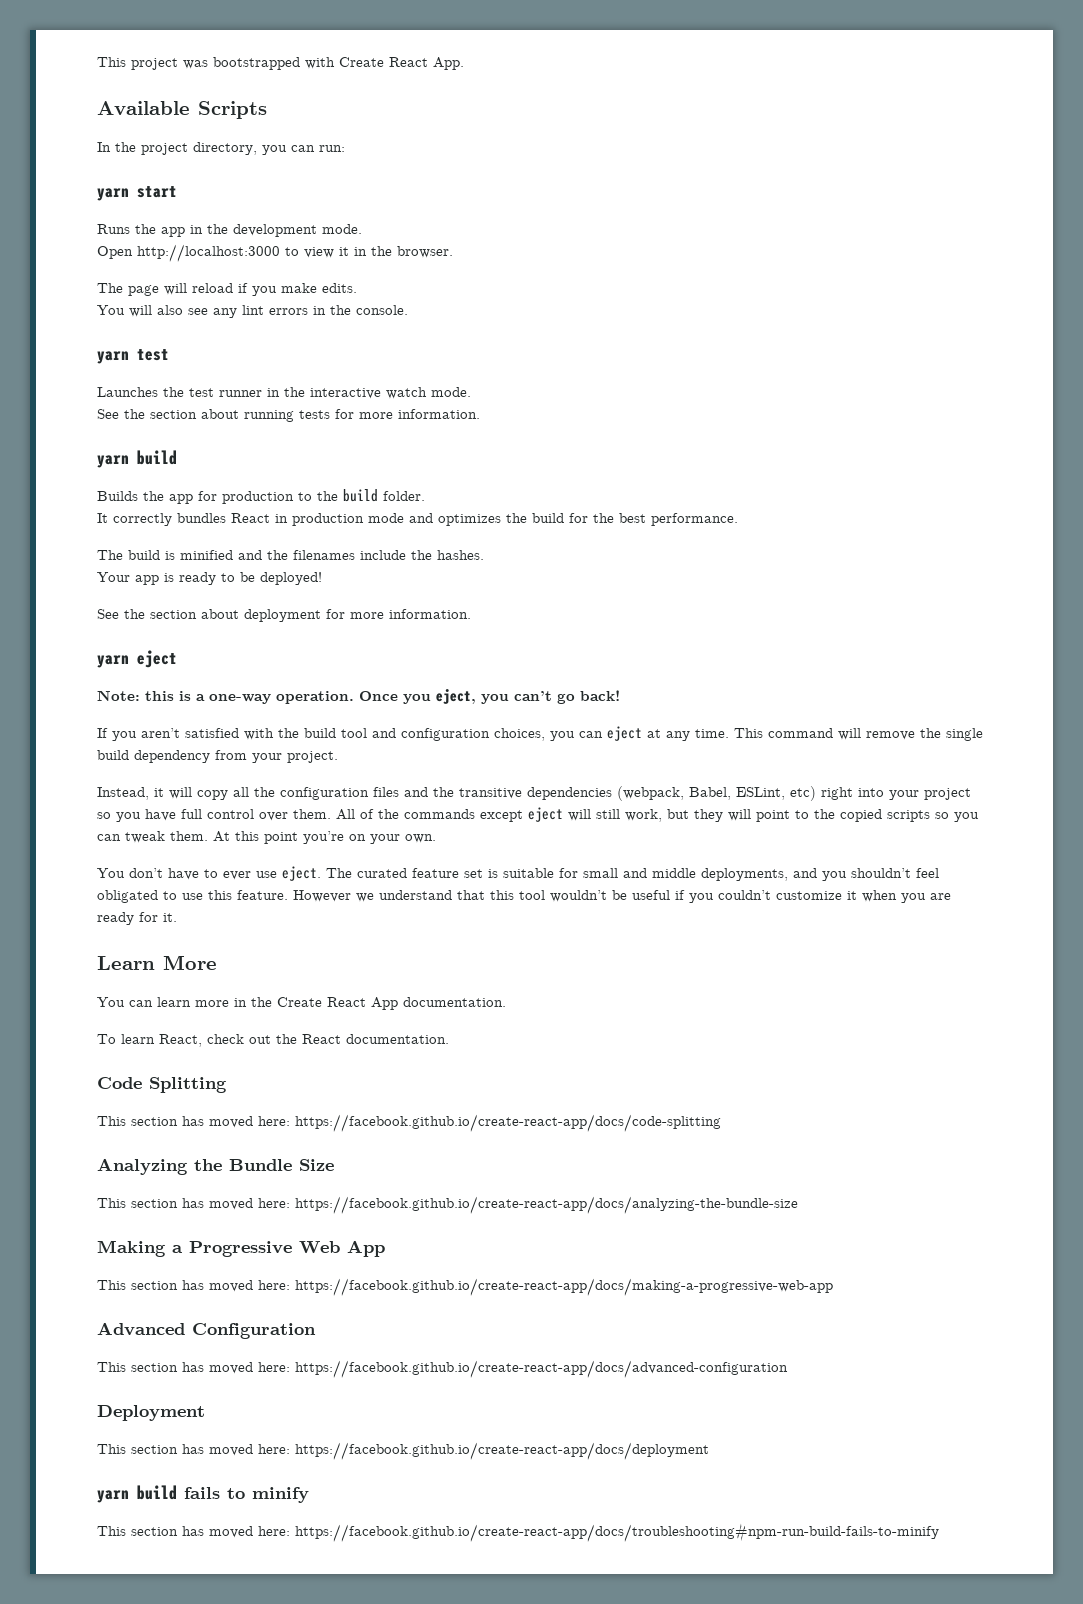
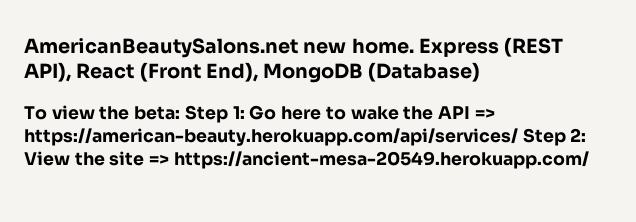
- This project was bootstrapped with Create React App.
- Available Scripts
- In the project directory, you can run:
- yarn start
- Runs the app in the development mode.
- Open http://localhost:3000 to view it in the browser.
- The page will reload if you make edits.
- You will also see any lint errors in the console.
- yarn test
- Launches the test runner in the interactive watch mode.
- See the section about running tests for more information.
- yarn build
- Builds the app for production to the build folder.
- It correctly bundles React in production mode and optimizes the build for the best performance.
- The build is minified and the filenames include the hashes.
- Your app is ready to be deployed!
- See the section about deployment for more information.
- yarn eject
- Note: this is a one-way operation. Once you eject, you can’t go back!
- If you aren’t satisfied with the build tool and configuration choices, you can eject at any time. This command will remove the single build dependency from your project.
- Instead, it will copy all the configuration files and the transitive dependencies (webpack, Babel, ESLint, etc) right into your project so you have full control over them. All of the commands except eject will still work, but they will point to the copied scripts so you can tweak them. At this point you’re on your own.
- You don’t have to ever use eject. The curated feature set is suitable for small and middle deployments, and you shouldn’t feel obligated to use this feature. However we understand that this tool wouldn’t be useful if you couldn’t customize it when you are ready for it.
- Learn More
- You can learn more in the Create React App documentation.
- To learn React, check out the React documentation.
- Code Splitting
- This section has moved here: https://facebook.github.io/create-react-app/docs/code-splitting
- Analyzing the Bundle Size
- This section has moved here: https://facebook.github.io/create-react-app/docs/analyzing-the-bundle-size
- Making a Progressive Web App
- This section has moved here: https://facebook.github.io/create-react-app/docs/making-a-progressive-web-app
- Advanced Configuration
- This section has moved here: https://facebook.github.io/create-react-app/docs/advanced-configuration
- Deployment
- This section has moved here: https://facebook.github.io/create-react-app/docs/deployment
- yarn build fails to minify
- This section has moved here: https://facebook.github.io/create-react-app/docs/troubleshooting#npm-run-build-fails-to-minify
+ AmericanBeautySalons.net new home. Express (REST API), React (Front End), MongoDB (Database)
+ To view the beta: Step 1: Go here to wake the API => https://american-beauty.herokuapp.com/api/services/ Step 2: View the site => https://ancient-mesa-20549.herokuapp.com/

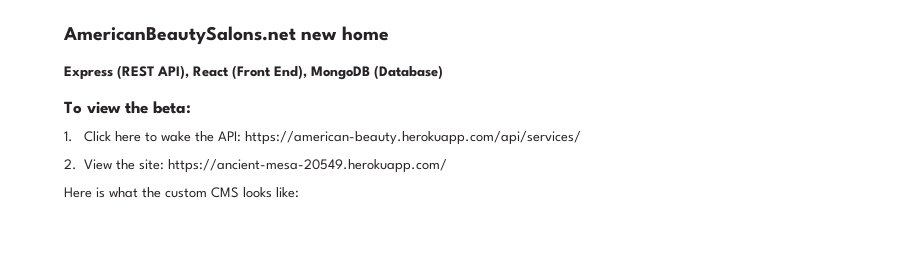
- AmericanBeautySalons.net new home. Express (REST API), React (Front End), MongoDB (Database)
+ AmericanBeautySalons.net new home
+ Express (REST API), React (Front End), MongoDB (Database)
- To view the beta: Step 1: Go here to wake the API => https://american-beauty.herokuapp.com/api/services/ Step 2: View the site => https://ancient-mesa-20549.herokuapp.com/
+ To view the beta:
+ 1. Click here to wake the API: https://american-beauty.herokuapp.com/api/services/
+ 2. View the site: https://ancient-mesa-20549.herokuapp.com/
+ Here is what the custom CMS looks like:

